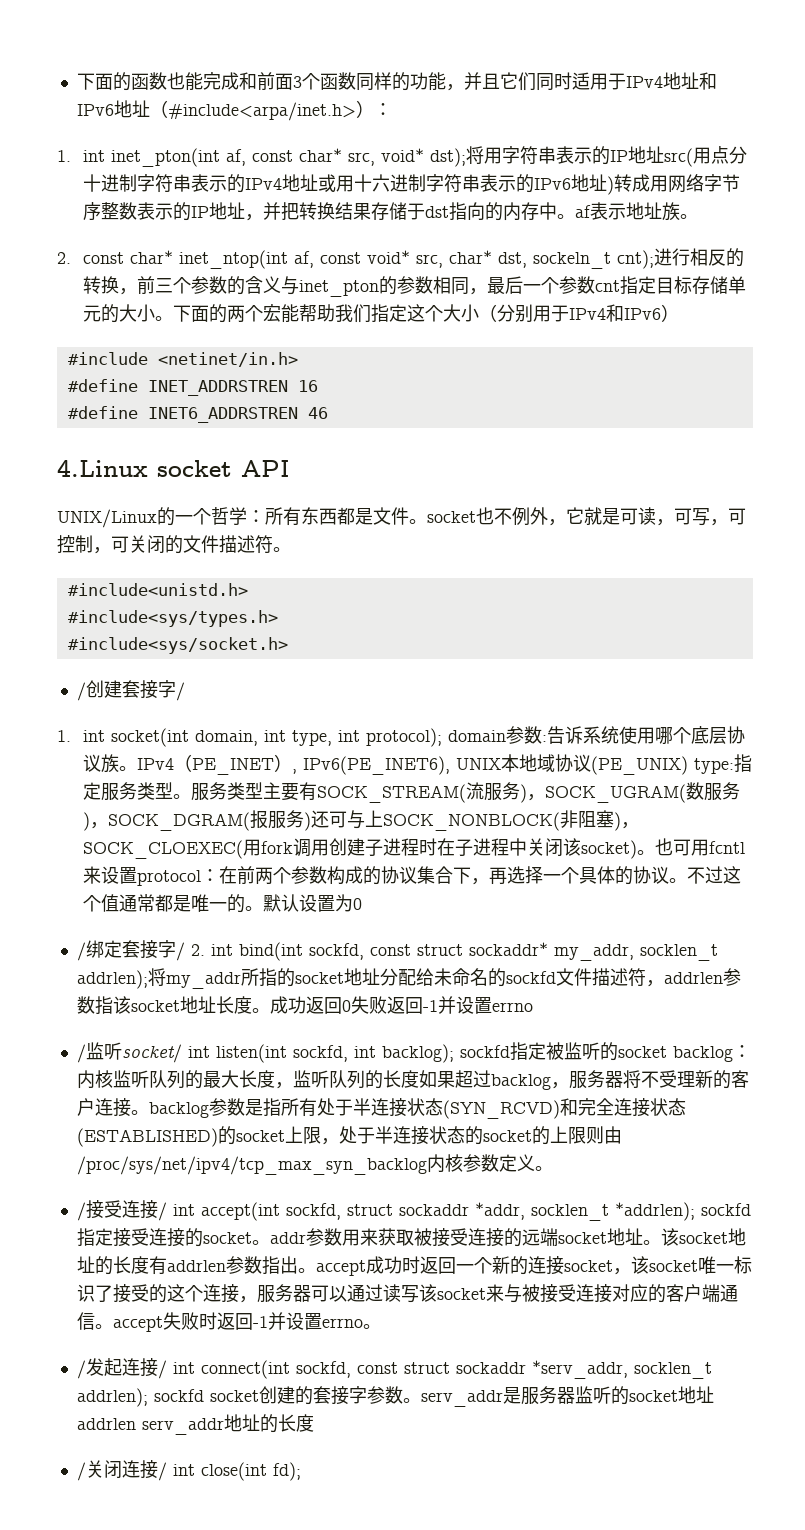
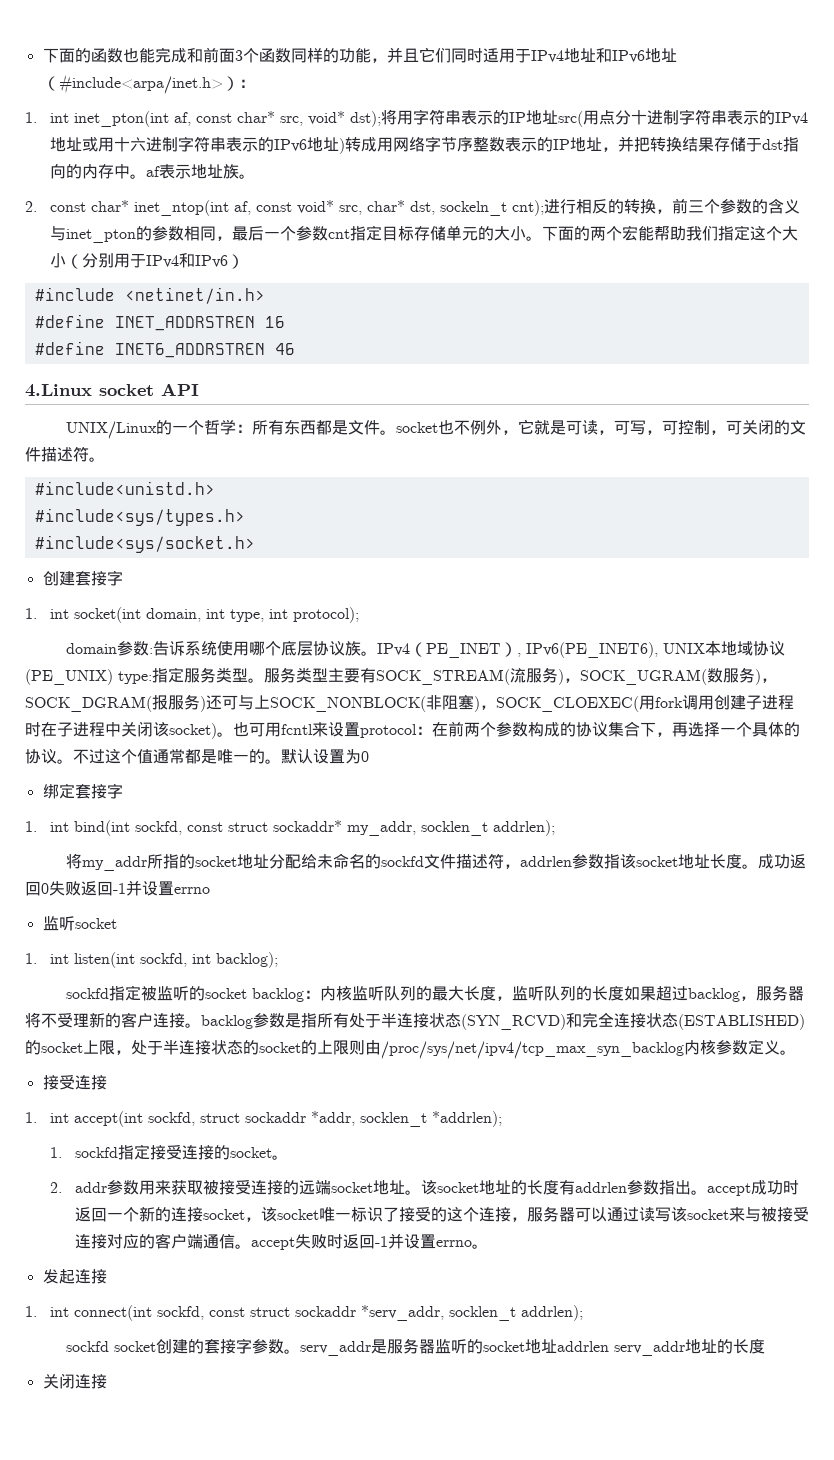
- /创建套接字/
+ 创建套接字
- 1. int socket(int domain, int type, int protocol); domain参数:告诉系统使用哪个底层协议族。
+ 1. int socket(int domain, int type, int protocol);
+ domain参数:告诉系统使用哪个底层协议族。
- /绑定套接字/ 2. int bind(int sockfd, const struct sockaddr* my_addr, socklen_t addrlen);将my_addr所指的socket地址分配给未命名的sockfd文件描述符，addrlen参数指该socket地址长度。
+ 绑定套接字
+ 1. int bind(int sockfd, const struct sockaddr* my_addr, socklen_t addrlen);
+ 将my_addr所指的socket地址分配给未命名的sockfd文件描述符，addrlen参数指该socket地址长度。
- /监听socket/ int listen(int sockfd, int backlog); sockfd指定被监听的socket backlog：内核监听队列的最大长度，监听队列的长度如果超过backlog，服务器将不受理新的客户连接。backlog参数是指所有处于半连接状态(SYN_RCVD)和完全连接状态(ESTABLISHED)的socket上限，处于半连接状态的socket的上限则由/proc/sys/net/ipv4/tcp_max_syn_backlog内核参数定义。
- /接受连接/ int accept(int sockfd, struct sockaddr *addr, socklen_t *addrlen); sockfd指定接受连接的socket。addr参数用来获取被接受连接的远端socket地址。
+ 监听socket
+ 1. int listen(int sockfd, int backlog);
+ sockfd指定被监听的socket backlog：内核监听队列的最大长度，监听队列的长度如果超过backlog，服务器将不受理新的客户连接。backlog参数是指所有处于半连接状态(SYN_RCVD)和完全连接状态(ESTABLISHED)的socket上限，处于半连接状态的socket的上限则由/proc/sys/net/ipv4/tcp_max_syn_backlog内核参数定义。
+ 接受连接
+ 1. int accept(int sockfd, struct sockaddr *addr, socklen_t *addrlen);
+ 1. sockfd指定接受连接的socket。
+ 2. addr参数用来获取被接受连接的远端socket地址。
- /发起连接/ int connect(int sockfd, const struct sockaddr *serv_addr, socklen_t addrlen); sockfd socket创建的套接字参数。serv_addr是服务器监听的socket地址addrlen serv_addr地址的长度
+ 发起连接
+ 1. int connect(int sockfd, const struct sockaddr *serv_addr, socklen_t addrlen);
+ sockfd socket创建的套接字参数。serv_addr是服务器监听的socket地址addrlen serv_addr地址的长度
- /关闭连接/ int close(int fd);
+ 关闭连接

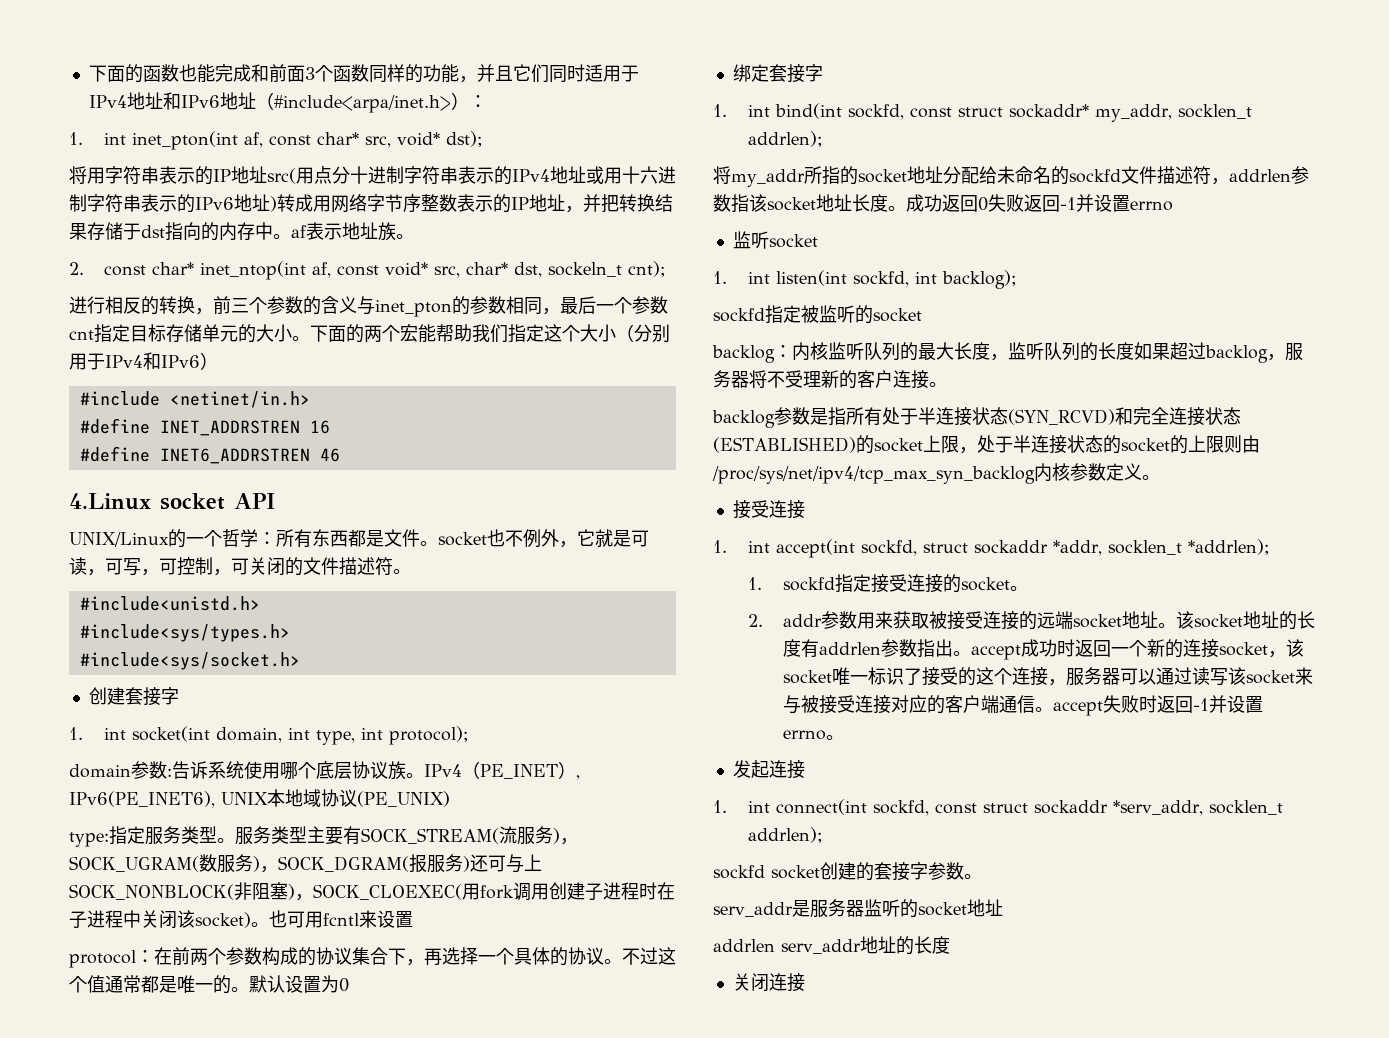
- 1. int inet_pton(int af, const char* src, void* dst);将用字符串表示的IP地址src(用点分十进制字符串表示的IPv4地址或用十六进制字符串表示的IPv6地址)转成用网络字节序整数表示的IP地址，并把转换结果存储于dst指向的内存中。af表示地址族。
+ 1. int inet_pton(int af, const char* src, void* dst);
+ 将用字符串表示的IP地址src(用点分十进制字符串表示的IPv4地址或用十六进制字符串表示的IPv6地址)转成用网络字节序整数表示的IP地址，并把转换结果存储于dst指向的内存中。af表示地址族。
- 2. const char* inet_ntop(int af, const void* src, char* dst, sockeln_t cnt);进行相反的转换，前三个参数的含义与inet_pton的参数相同，最后一个参数cnt指定目标存储单元的大小。
+ 2. const char* inet_ntop(int af, const void* src, char* dst, sockeln_t cnt);
+ 进行相反的转换，前三个参数的含义与inet_pton的参数相同，最后一个参数cnt指定目标存储单元的大小。
- IPv4（PE_INET）, IPv6(PE_INET6), UNIX本地域协议(PE_UNIX) type:指定服务类型。
+ IPv4（PE_INET）, IPv6(PE_INET6), UNIX本地域协议(PE_UNIX)
+ type:指定服务类型。
- 也可用fcntl来设置protocol：在前两个参数构成的协议集合下，再选择一个具体的协议。
+ 也可用fcntl来设置
+ protocol：在前两个参数构成的协议集合下，再选择一个具体的协议。
- sockfd指定被监听的socket backlog：内核监听队列的最大长度，监听队列的长度如果超过backlog，服务器将不受理新的客户连接。backlog参数是指所有处于半连接状态(SYN_RCVD)和完全连接状态(ESTABLISHED)的socket上限，处于半连接状态的socket的上限则由/proc/sys/net/ipv4/tcp_max_syn_backlog内核参数定义。
+ sockfd指定被监听的socket
+ backlog：内核监听队列的最大长度，监听队列的长度如果超过backlog，服务器将不受理新的客户连接。
+ backlog参数是指所有处于半连接状态(SYN_RCVD)和完全连接状态(ESTABLISHED)的socket上限，处于半连接状态的socket的上限则由/proc/sys/net/ipv4/tcp_max_syn_backlog内核参数定义。
- sockfd socket创建的套接字参数。serv_addr是服务器监听的socket地址addrlen serv_addr地址的长度
+ sockfd socket创建的套接字参数。
+ serv_addr是服务器监听的socket地址
+ addrlen serv_addr地址的长度

